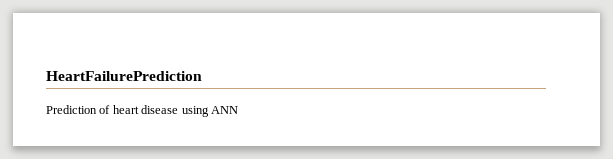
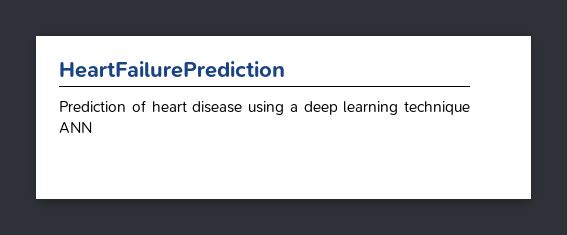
- Prediction of heart disease using ANN
+ Prediction of heart disease using a deep learning technique ANN

